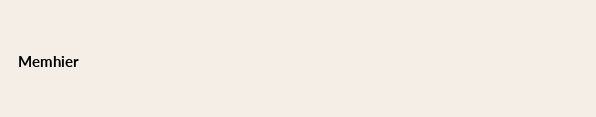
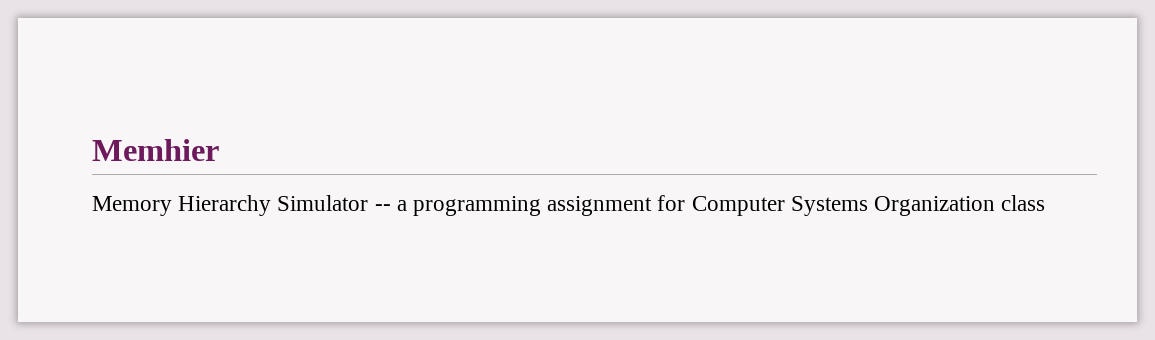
+ Memory Hierarchy Simulator -- a programming assignment for Computer Systems Organization class

